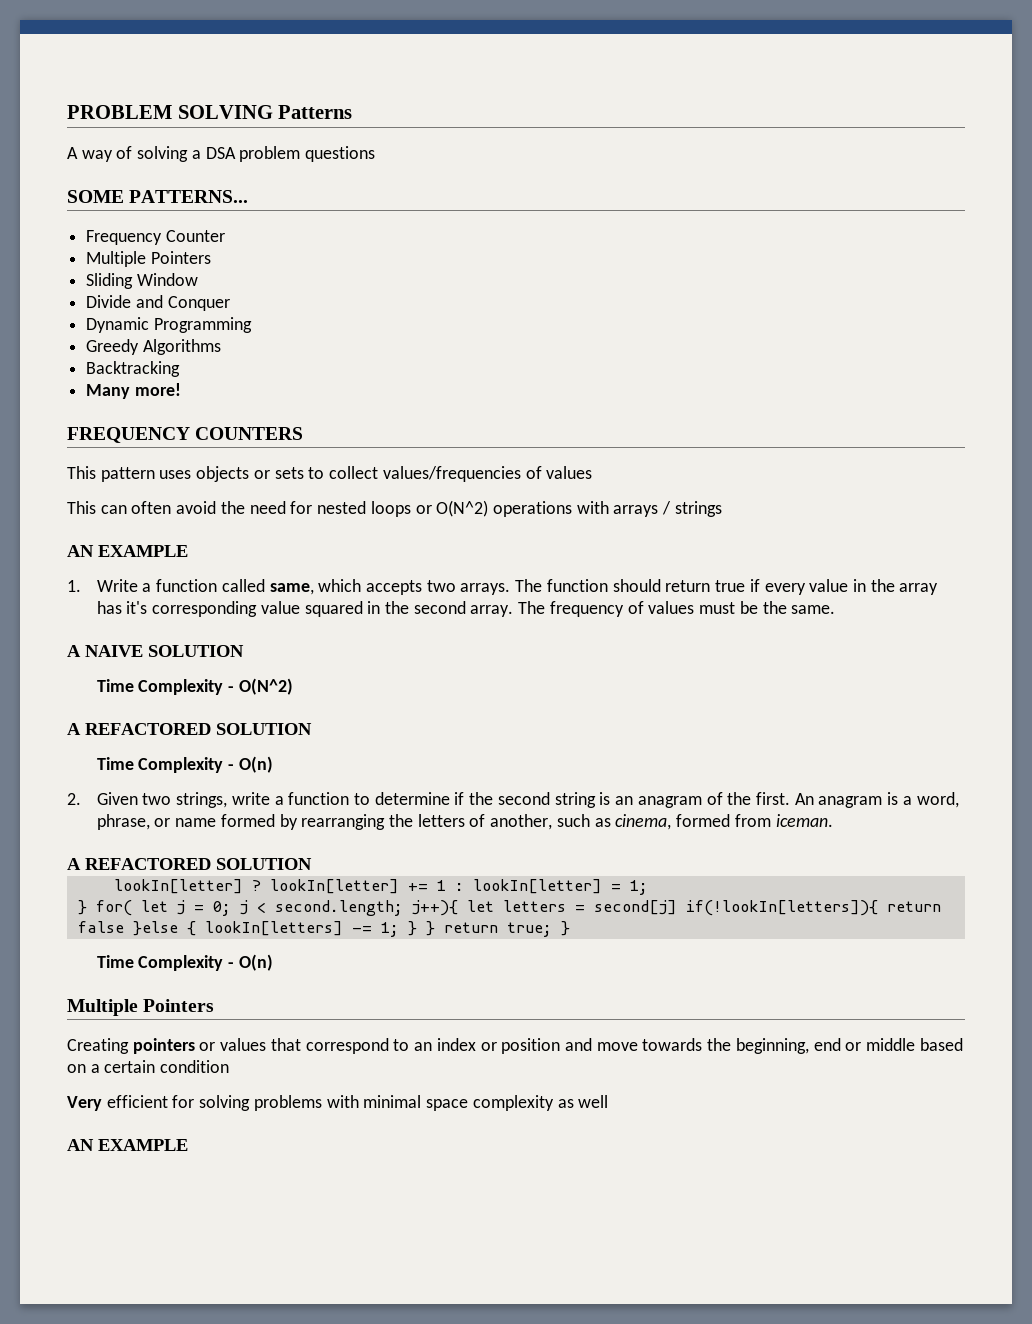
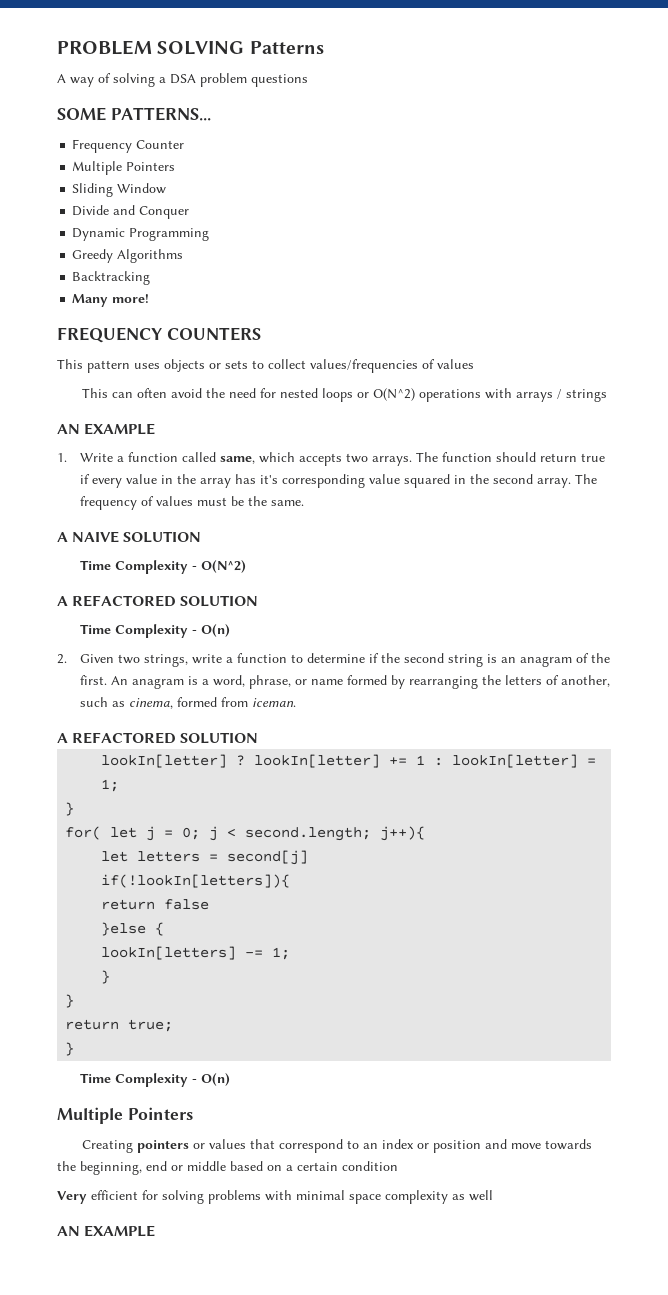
  lookIn[letter] ? lookIn[letter] += 1 : lookIn[letter] = 1;
- } for( let j = 0; j < second.length; j++){ let letters = second[j] if(!lookIn[letters]){ return false }else { lookIn[letters] -= 1; } } return true; }
+ }
+ for( let j = 0; j < second.length; j++){
+ let letters = second[j]
+ if(!lookIn[letters]){
+ return false
+ }else {
+ lookIn[letters] -= 1;
+ }
+ }
+ return true;
+ }

